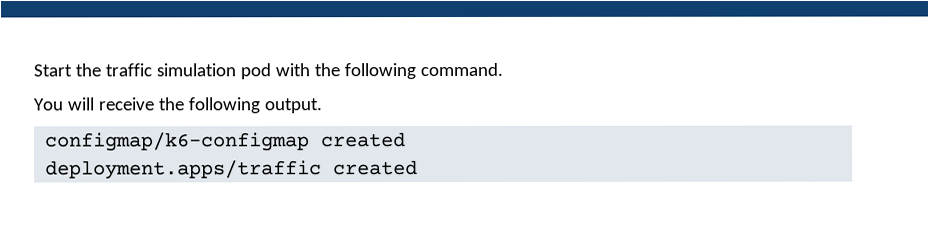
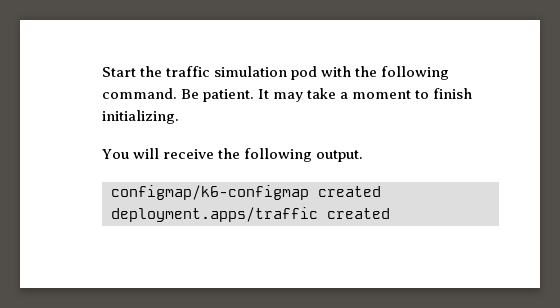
+ Be patient. It may take a moment to finish initializing.

